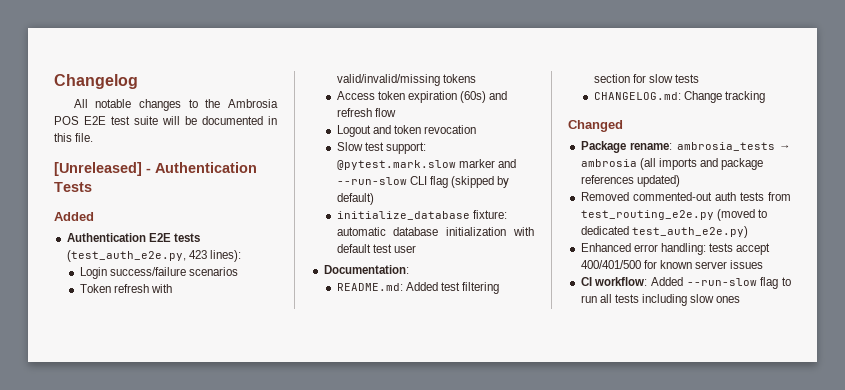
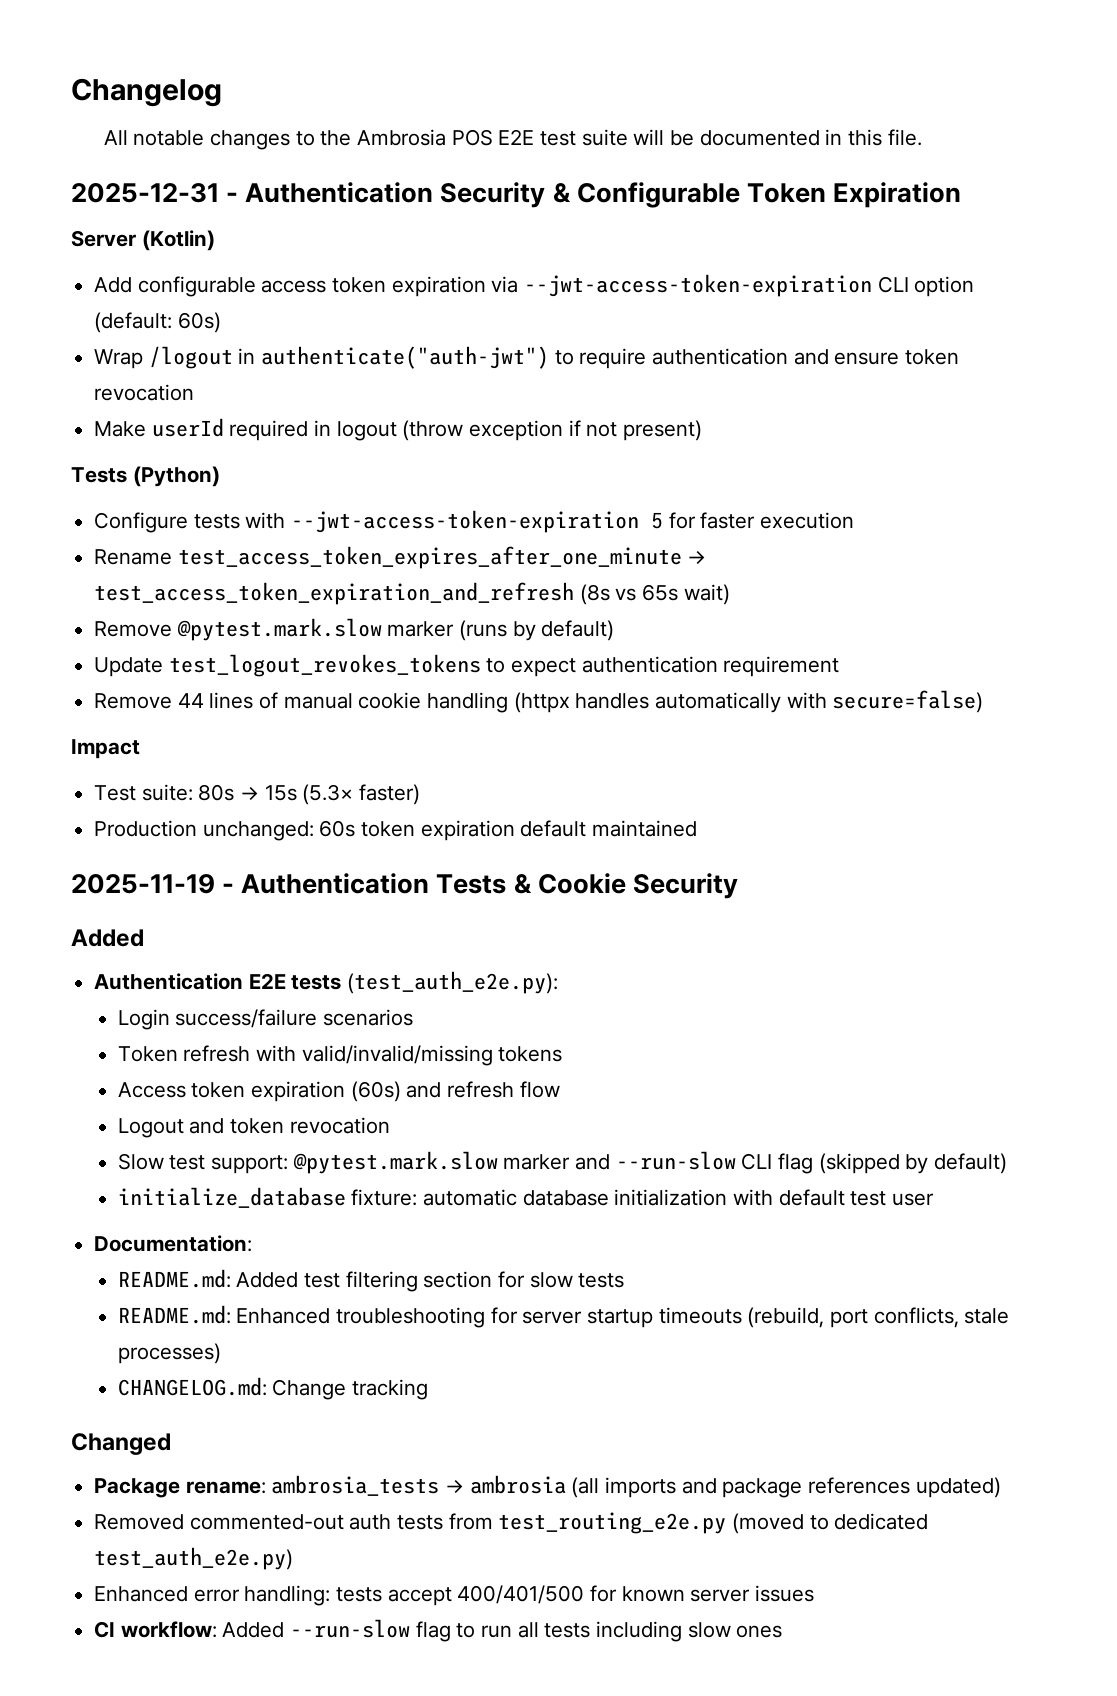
- [Unreleased] - Authentication Tests
+ 2025-12-31 - Authentication Security & Configurable Token Expiration
+ Server (Kotlin)
+ Add configurable access token expiration via --jwt-access-token-expiration CLI option (default: 60s)
+ Wrap /logout in authenticate("auth-jwt") to require authentication and ensure token revocation
+ Make userId required in logout (throw exception if not present)
+ Tests (Python)
+ Configure tests with --jwt-access-token-expiration 5 for faster execution
+ Rename test_access_token_expires_after_one_minute → test_access_token_expiration_and_refresh (8s vs 65s wait)
+ Remove @pytest.mark.slow marker (runs by default)
+ Update test_logout_revokes_tokens to expect authentication requirement
+ Remove 44 lines of manual cookie handling (httpx handles automatically with secure=false)
+ Impact
+ Test suite: 80s → 15s (5.3× faster)
+ Production unchanged: 60s token expiration default maintained
+ 2025-11-19 - Authentication Tests & Cookie Security
- Authentication E2E tests (test_auth_e2e.py, 423 lines):
+ Authentication E2E tests (test_auth_e2e.py):
+ README.md: Enhanced troubleshooting for server startup timeouts (rebuild, port conflicts, stale processes)

